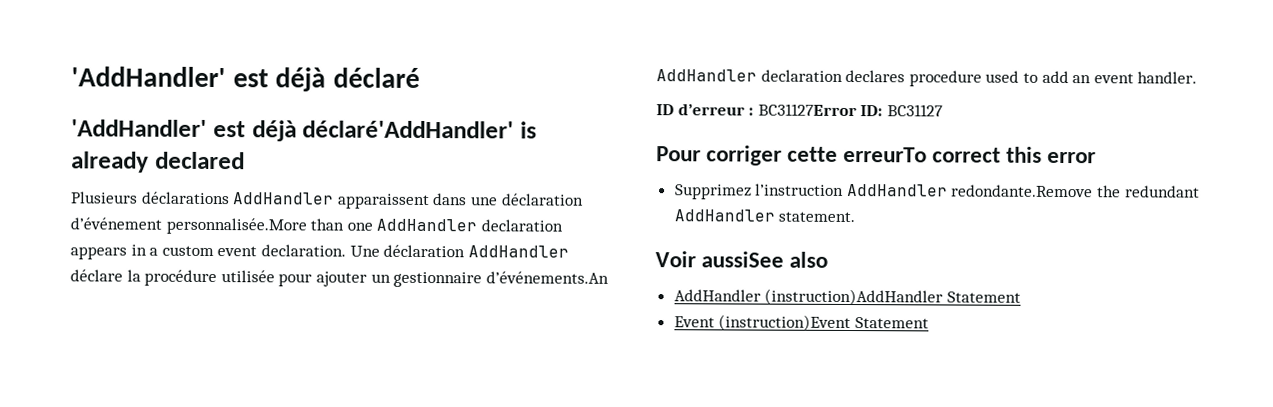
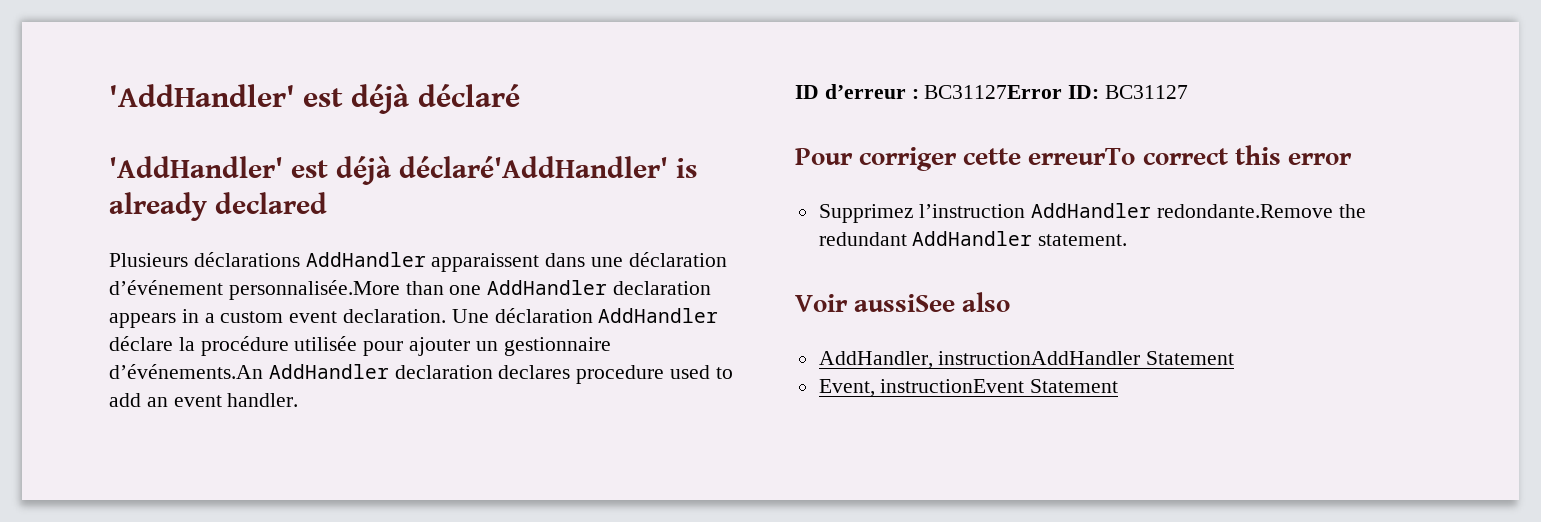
- AddHandler (instruction)AddHandler Statement
+ AddHandler, instructionAddHandler Statement
- Event (instruction)Event Statement
+ Event, instructionEvent Statement

